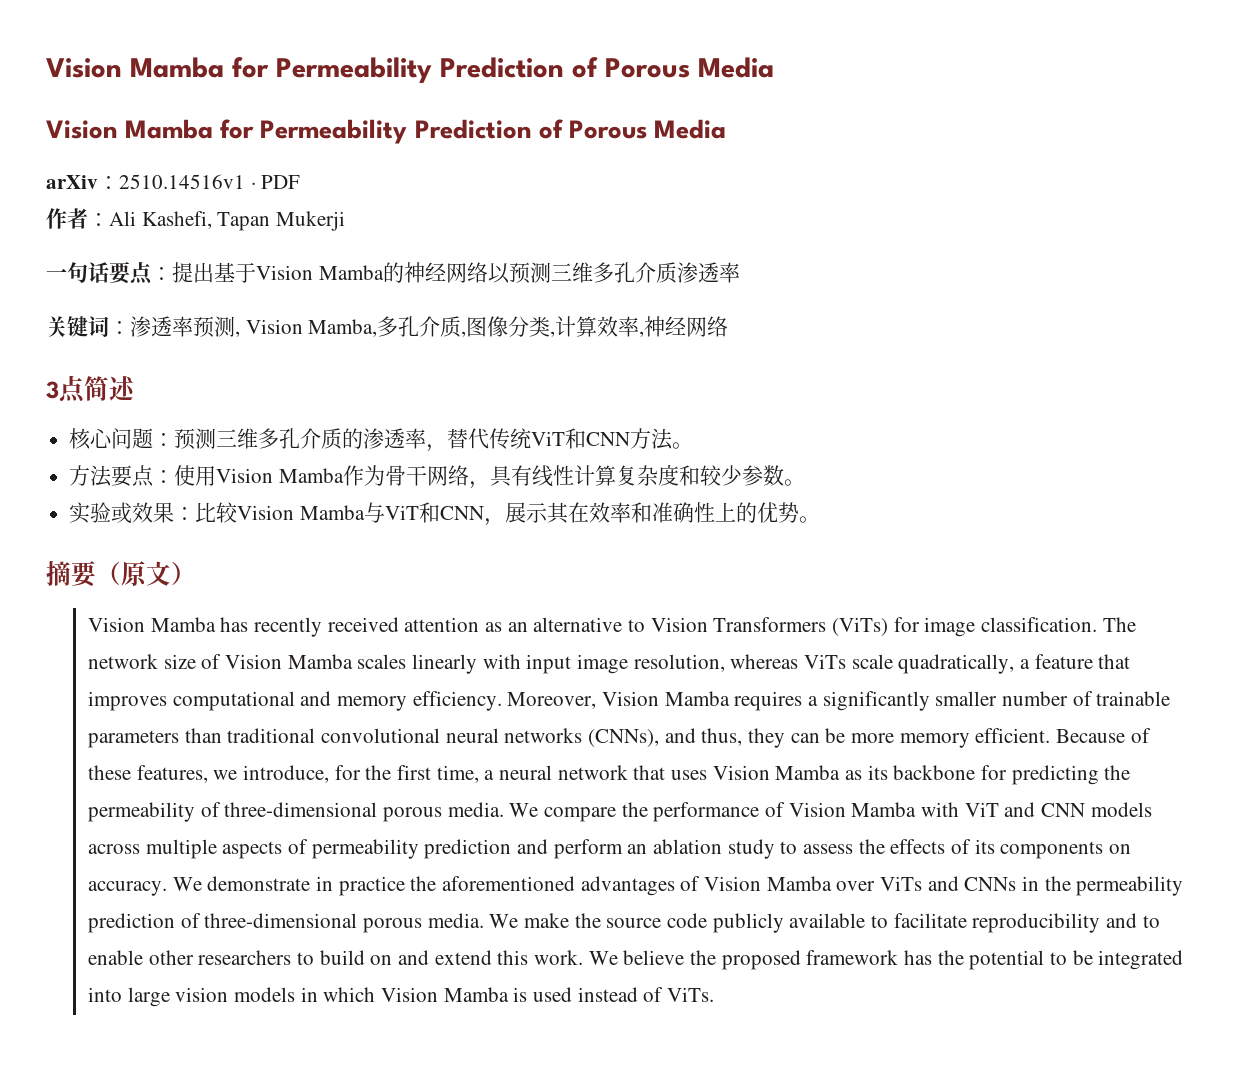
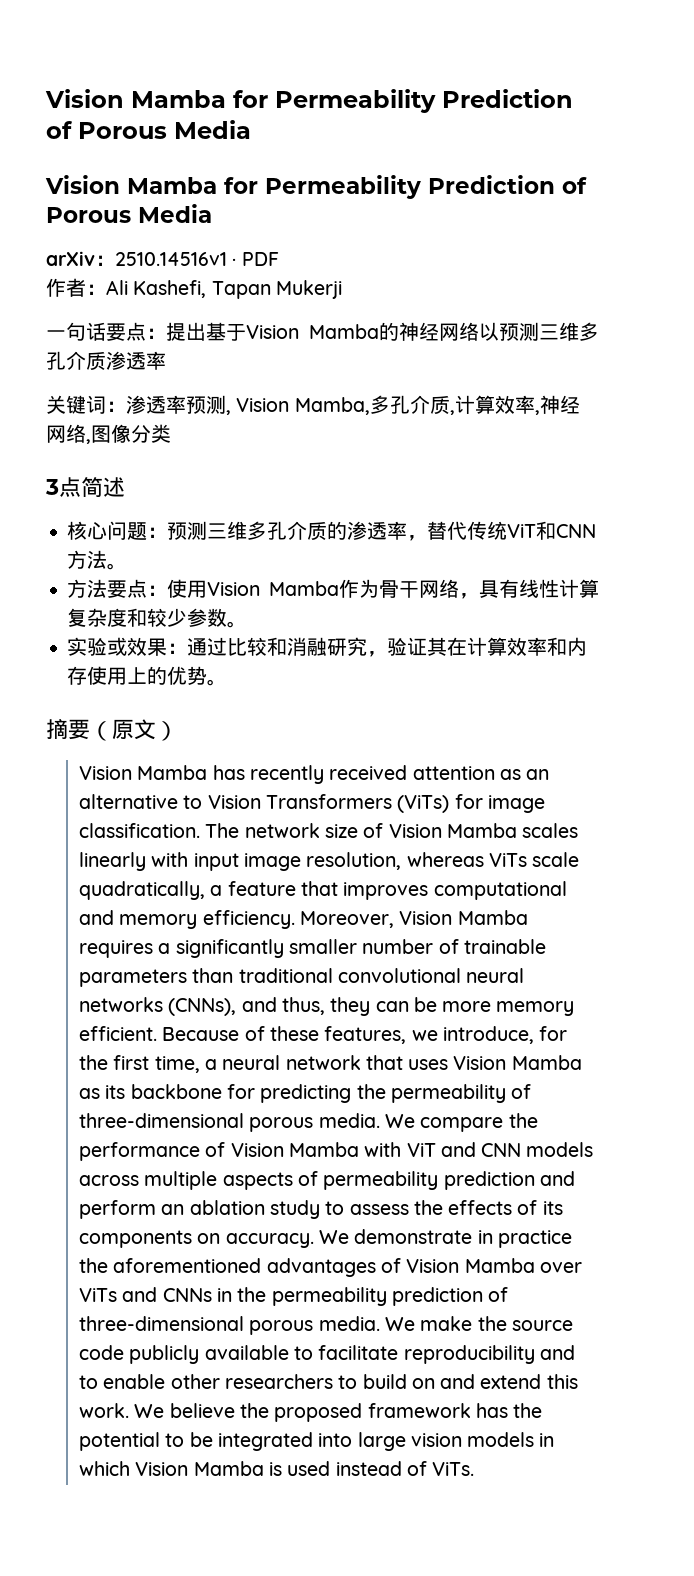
- 关键词：渗透率预测, Vision Mamba,多孔介质,图像分类,计算效率,神经网络
+ 关键词：渗透率预测, Vision Mamba,多孔介质,计算效率,神经网络,图像分类
- 实验或效果：比较Vision Mamba与ViT和CNN，展示其在效率和准确性上的优势。
+ 实验或效果：通过比较和消融研究，验证其在计算效率和内存使用上的优势。

